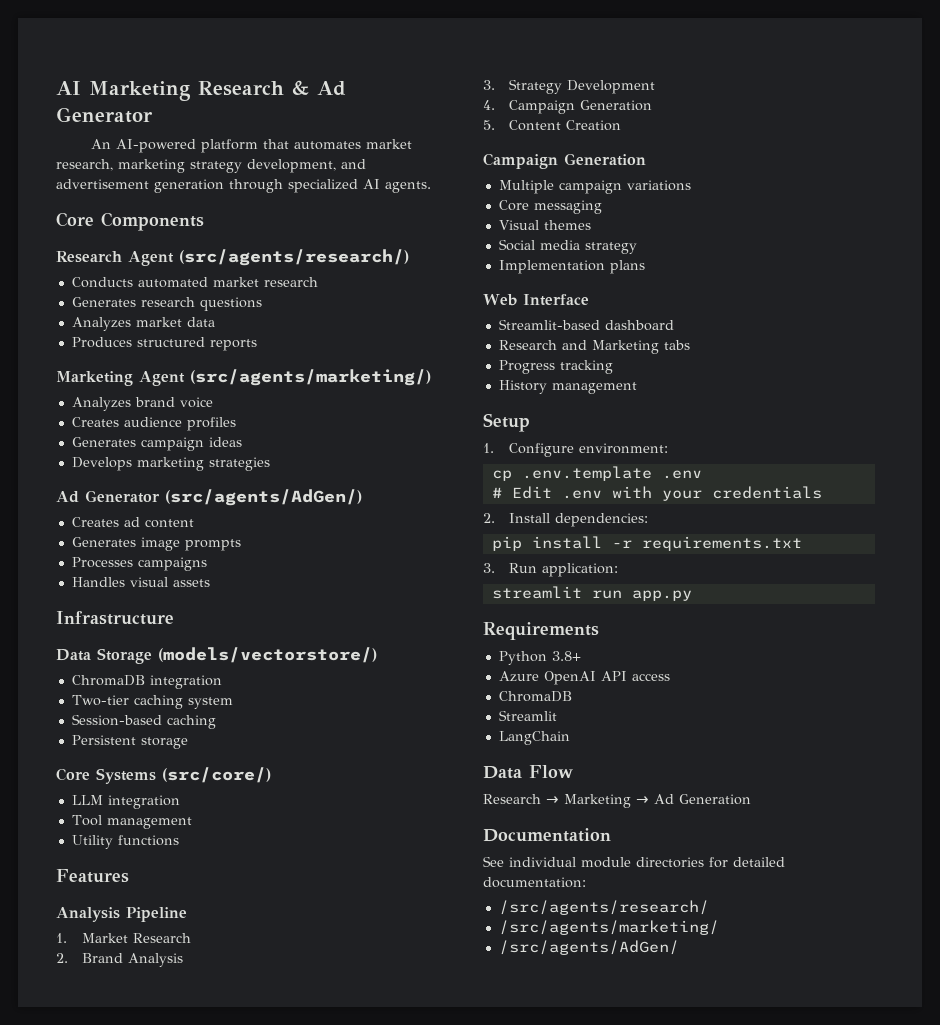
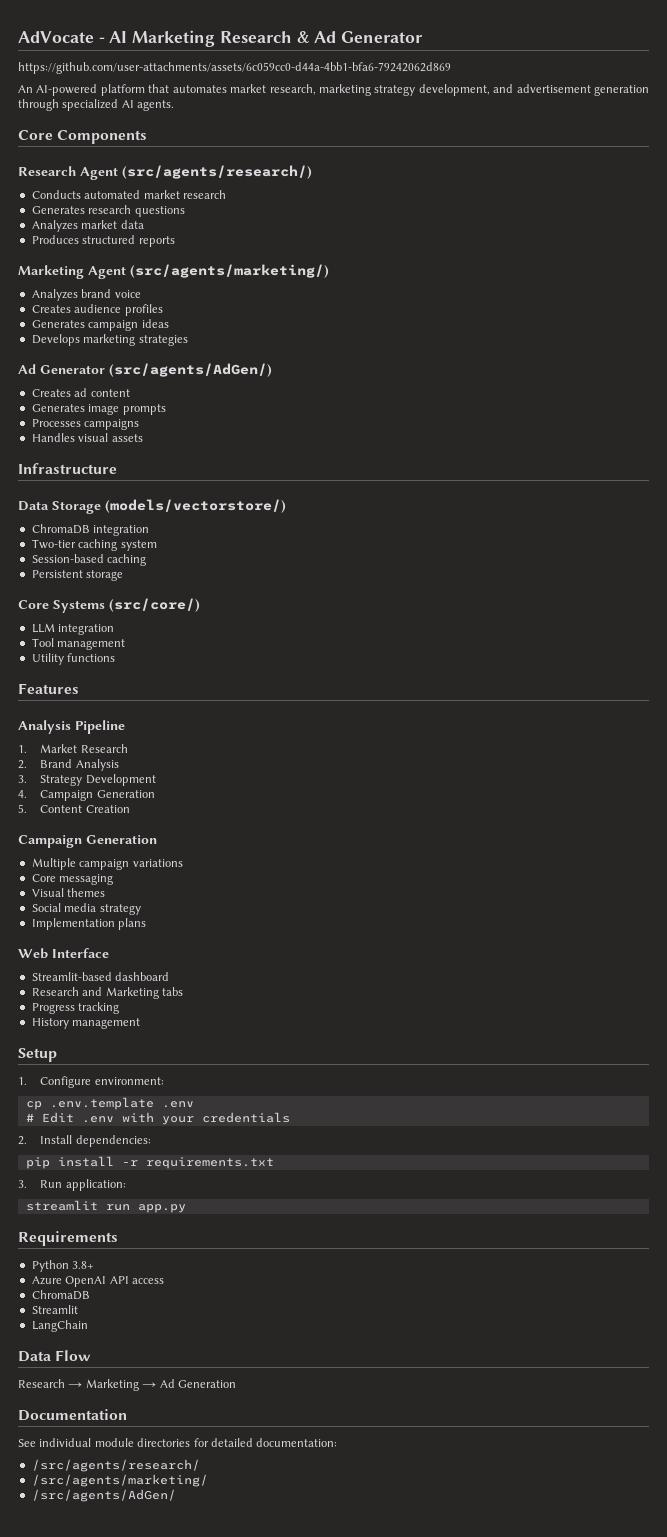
- AI Marketing Research & Ad Generator
+ AdVocate - AI Marketing Research & Ad Generator
+ https://github.com/user-attachments/assets/6c059cc0-d44a-4bb1-bfa6-79242062d869

